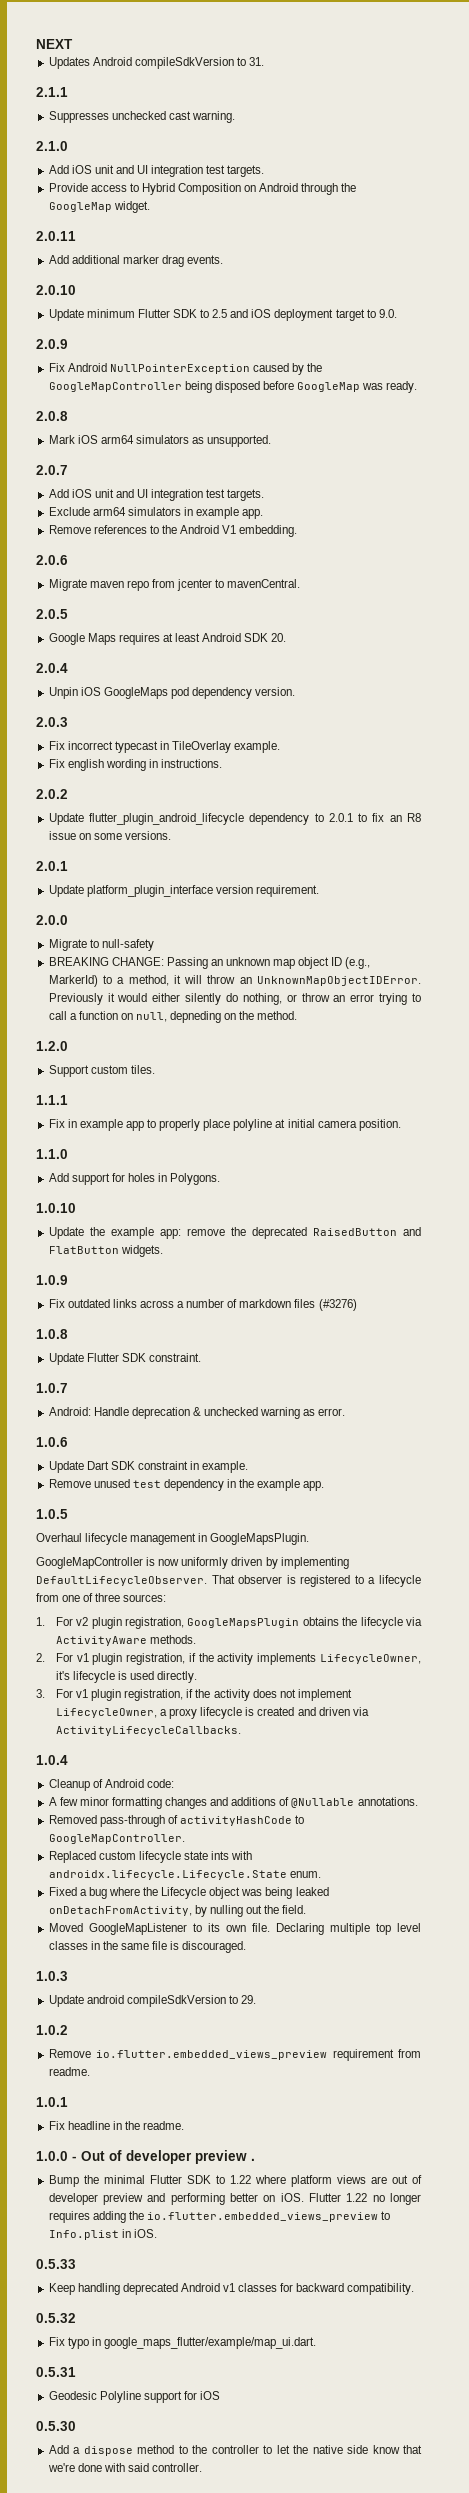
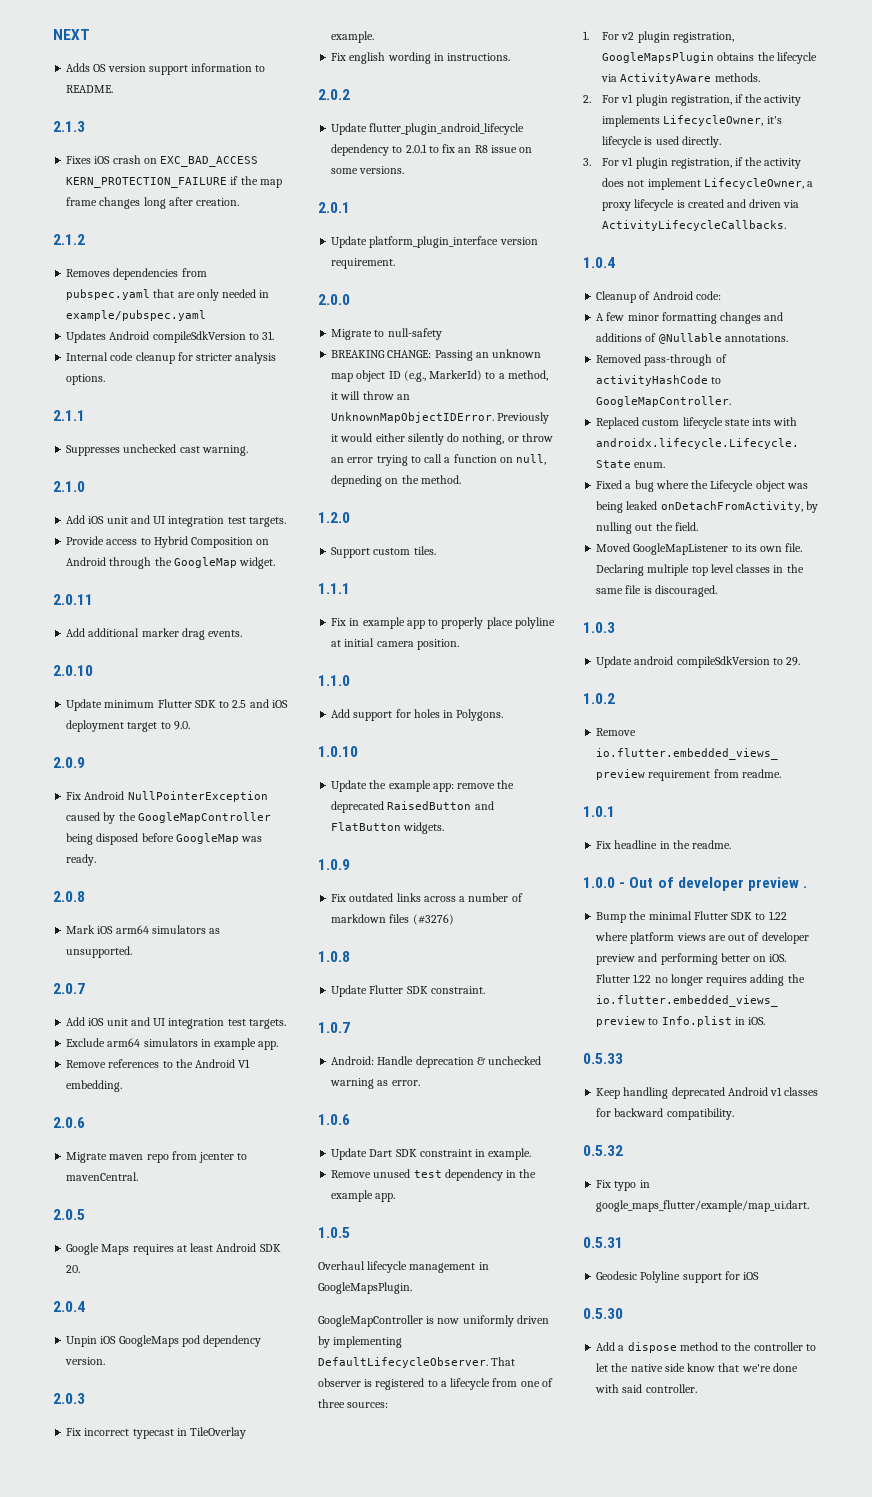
+ Adds OS version support information to README.
+ 2.1.3
+ Fixes iOS crash on EXC_BAD_ACCESS KERN_PROTECTION_FAILURE if the map frame changes long after creation.
+ 2.1.2
+ Removes dependencies from pubspec.yaml that are only needed in example/pubspec.yaml
+ Internal code cleanup for stricter analysis options.

